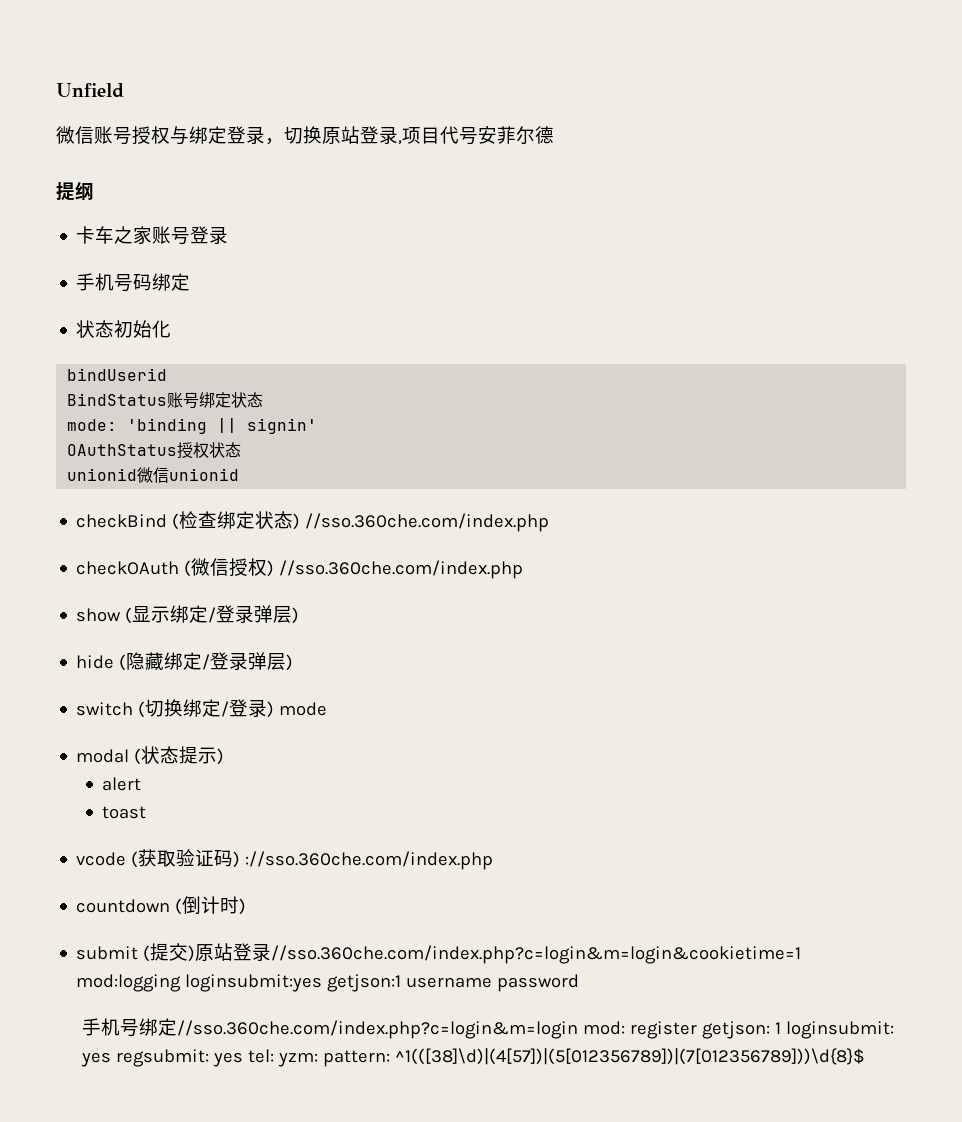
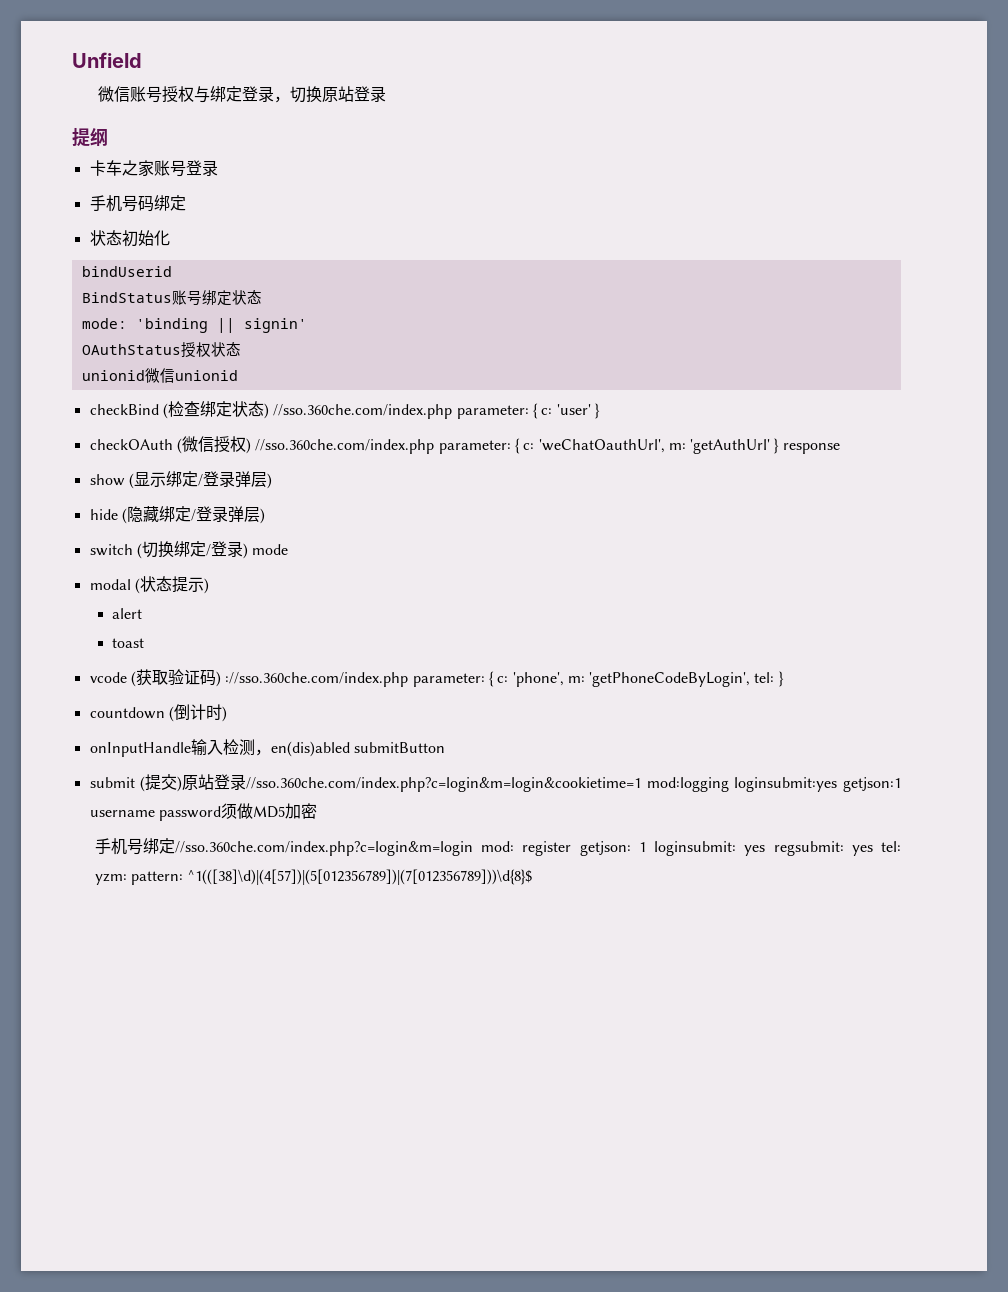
- 微信账号授权与绑定登录，切换原站登录,项目代号安菲尔德
+ 微信账号授权与绑定登录，切换原站登录
- checkBind (检查绑定状态) //sso.360che.com/index.php
+ checkBind (检查绑定状态) //sso.360che.com/index.php parameter: { c: 'user' }
- checkOAuth (微信授权) //sso.360che.com/index.php
+ checkOAuth (微信授权) //sso.360che.com/index.php parameter: { c: 'weChatOauthUrl', m: 'getAuthUrl' } response
- vcode (获取验证码) ://sso.360che.com/index.php
+ vcode (获取验证码) ://sso.360che.com/index.php parameter: { c: 'phone', m: 'getPhoneCodeByLogin', tel: }
+ onInputHandle输入检测，en(dis)abled submitButton
- submit (提交)原站登录//sso.360che.com/index.php?c=login&m=login&cookietime=1 mod:logging loginsubmit:yes getjson:1 username password
+ submit (提交)原站登录//sso.360che.com/index.php?c=login&m=login&cookietime=1 mod:logging loginsubmit:yes getjson:1 username password须做MD5加密

